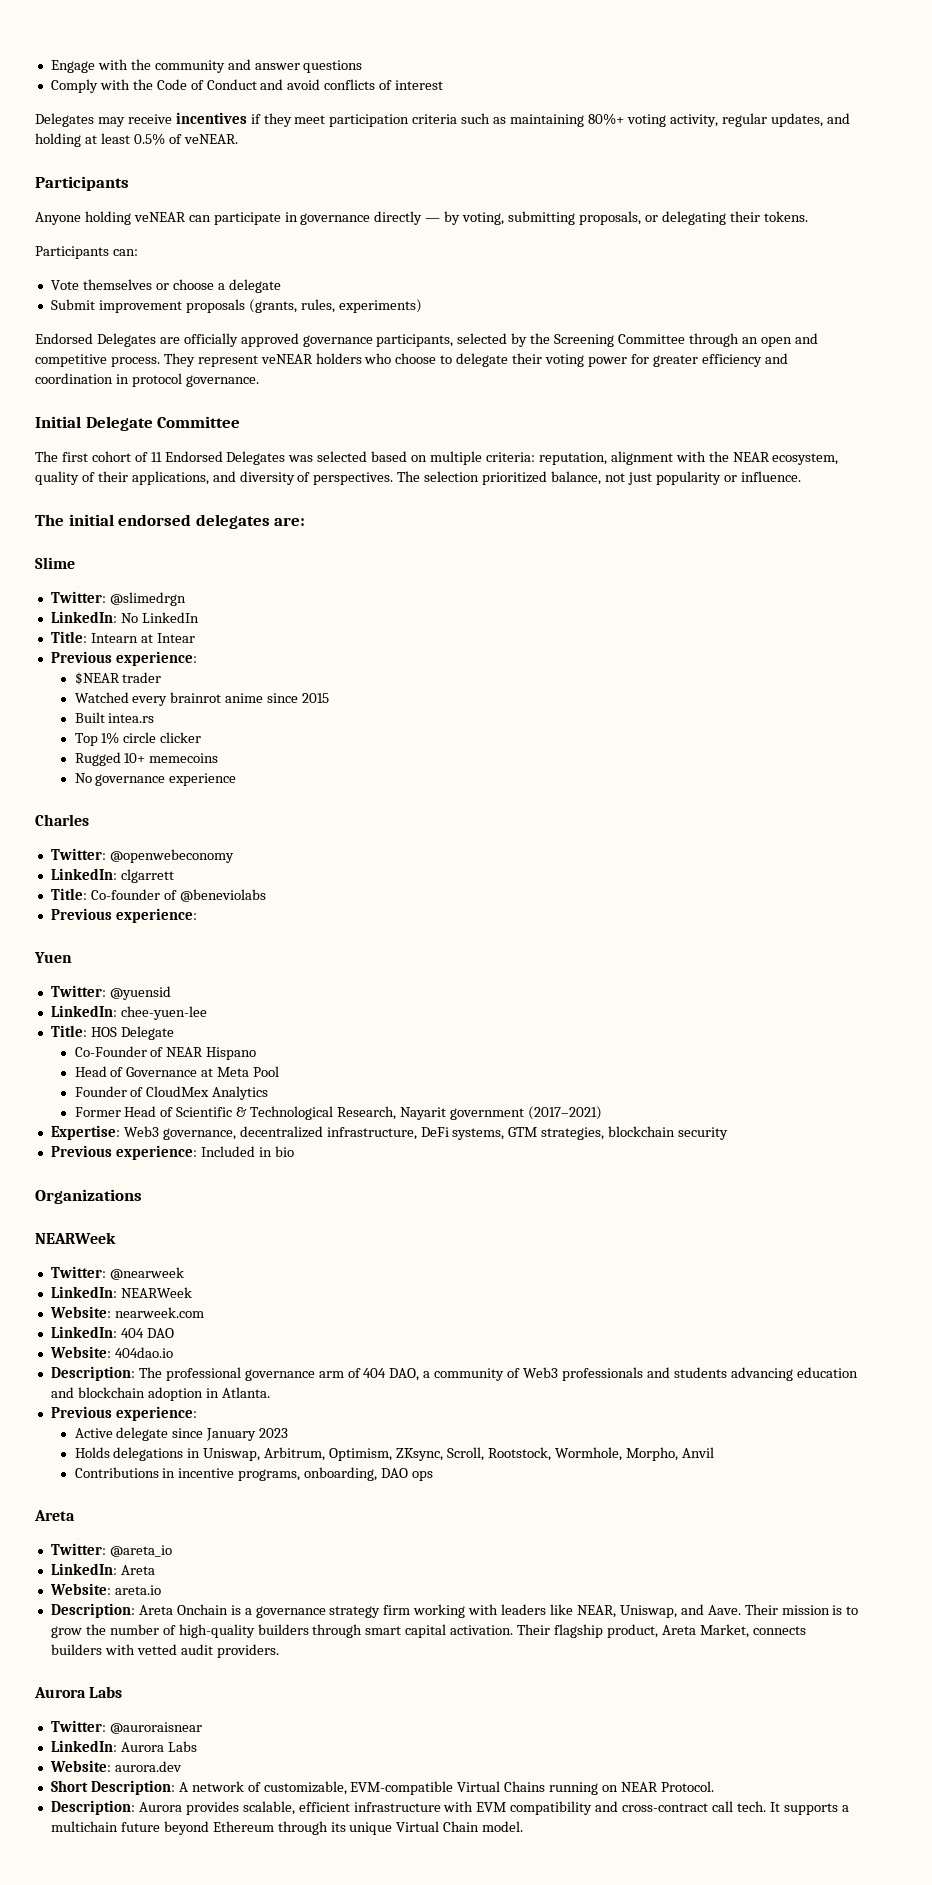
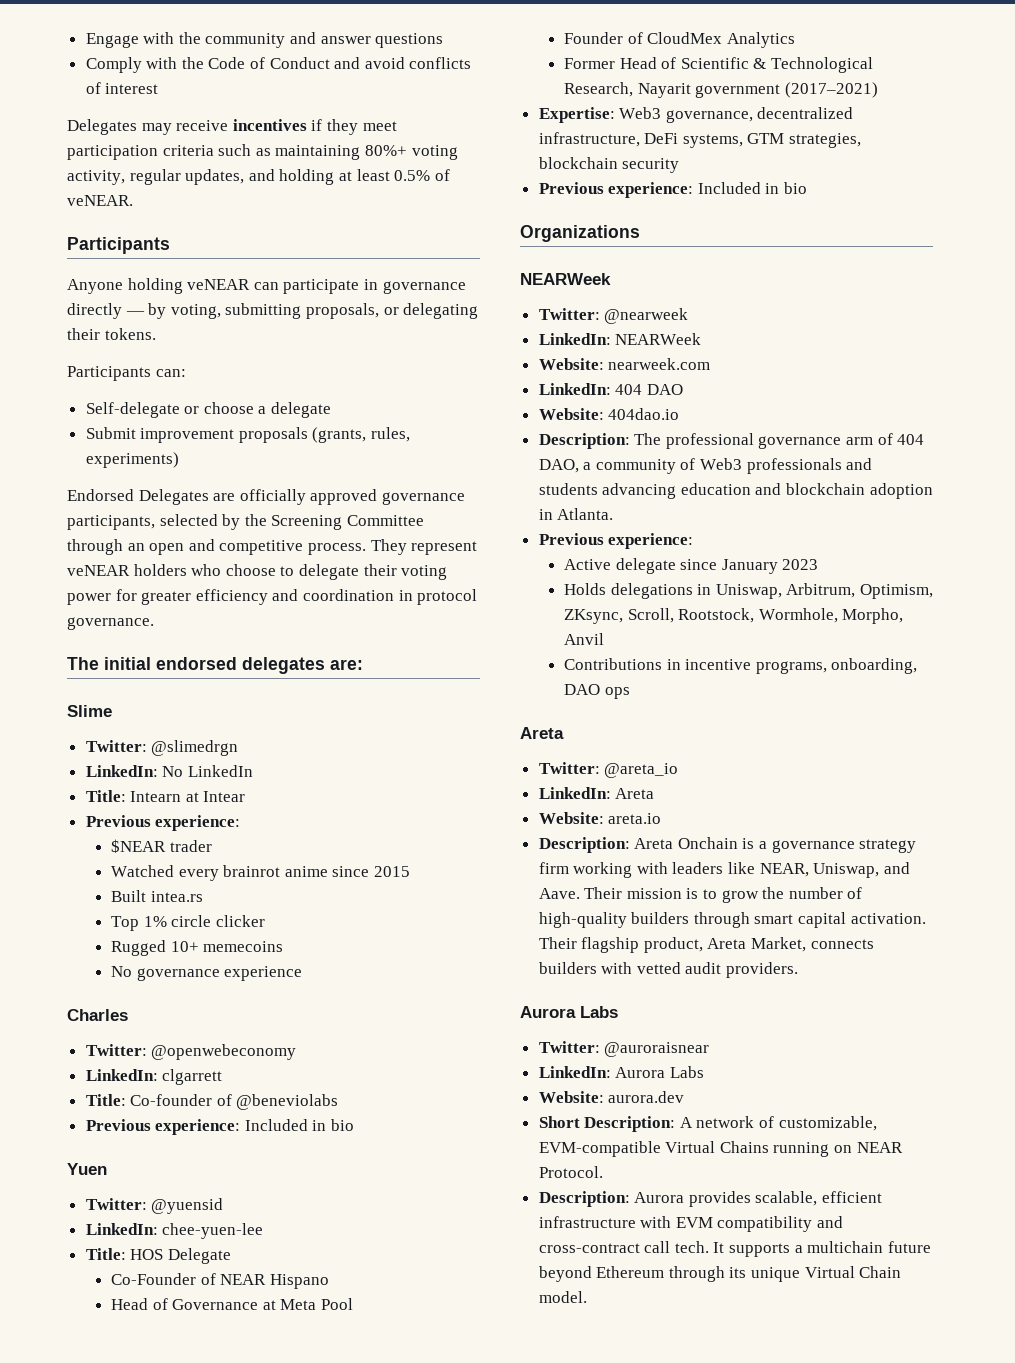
- Vote themselves or choose a delegate
+ Self-delegate or choose a delegate
- Initial Delegate Committee
- The first cohort of 11 Endorsed Delegates was selected based on multiple criteria: reputation, alignment with the NEAR ecosystem, quality of their applications, and diversity of perspectives. The selection prioritized balance, not just popularity or influence.
  Title: Co-founder of @beneviolabs
- Previous experience:
+ Previous experience: Included in bio

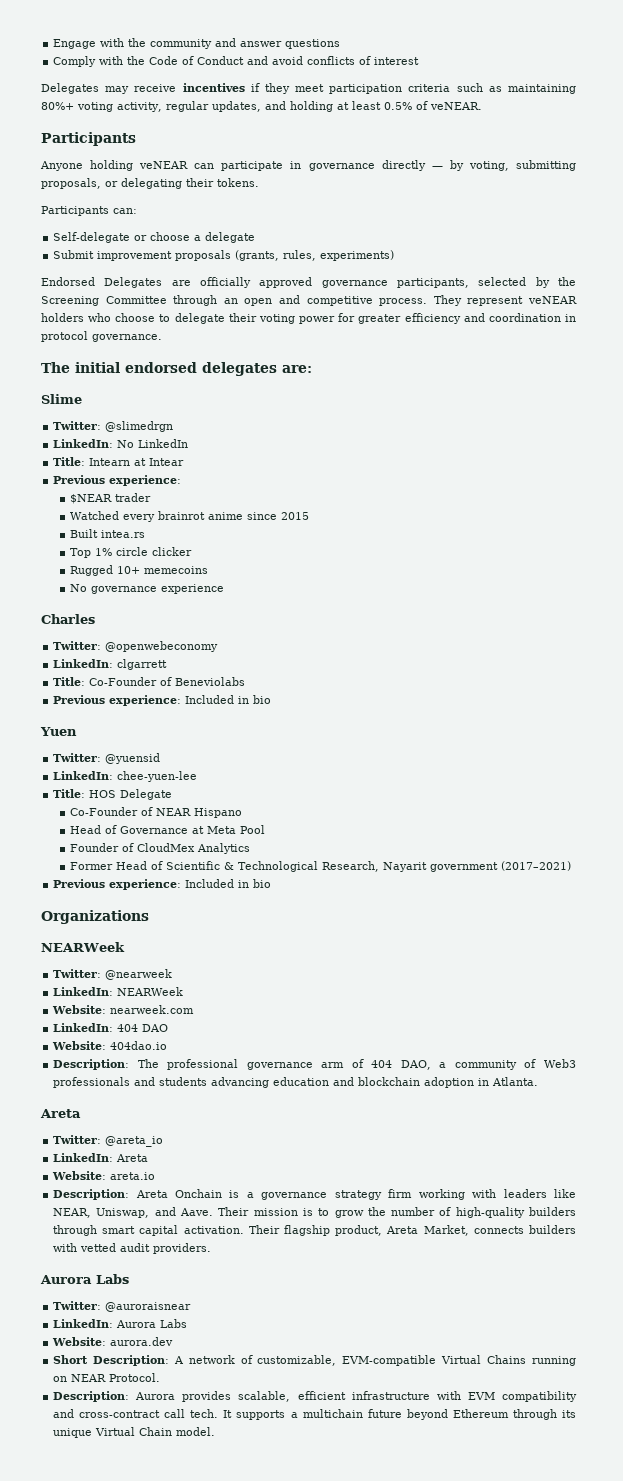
- Title: Co-founder of @beneviolabs
+ Title: Co-Founder of Beneviolabs
- Expertise: Web3 governance, decentralized infrastructure, DeFi systems, GTM strategies, blockchain security
  Description: The professional governance arm of 404 DAO, a community of Web3 professionals and students advancing education and blockchain adoption in Atlanta.
- Previous experience:
- Active delegate since January 2023
- Holds delegations in Uniswap, Arbitrum, Optimism, ZKsync, Scroll, Rootstock, Wormhole, Morpho, Anvil
- Contributions in incentive programs, onboarding, DAO ops

